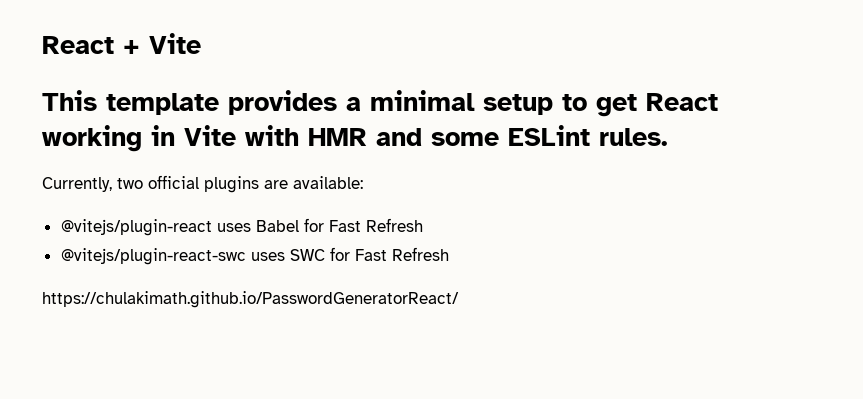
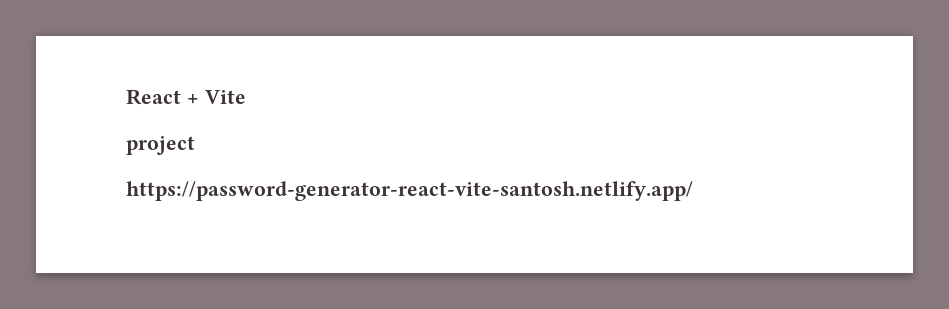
- This template provides a minimal setup to get React working in Vite with HMR and some ESLint rules.
- Currently, two official plugins are available:
- @vitejs/plugin-react uses Babel for Fast Refresh
- @vitejs/plugin-react-swc uses SWC for Fast Refresh
- https://chulakimath.github.io/PasswordGeneratorReact/
+ project
+ https://password-generator-react-vite-santosh.netlify.app/

